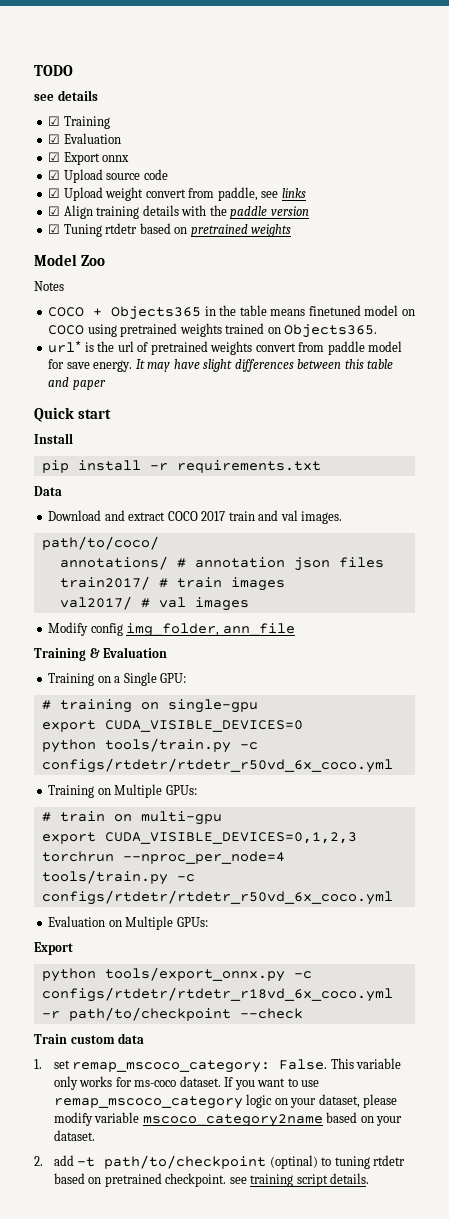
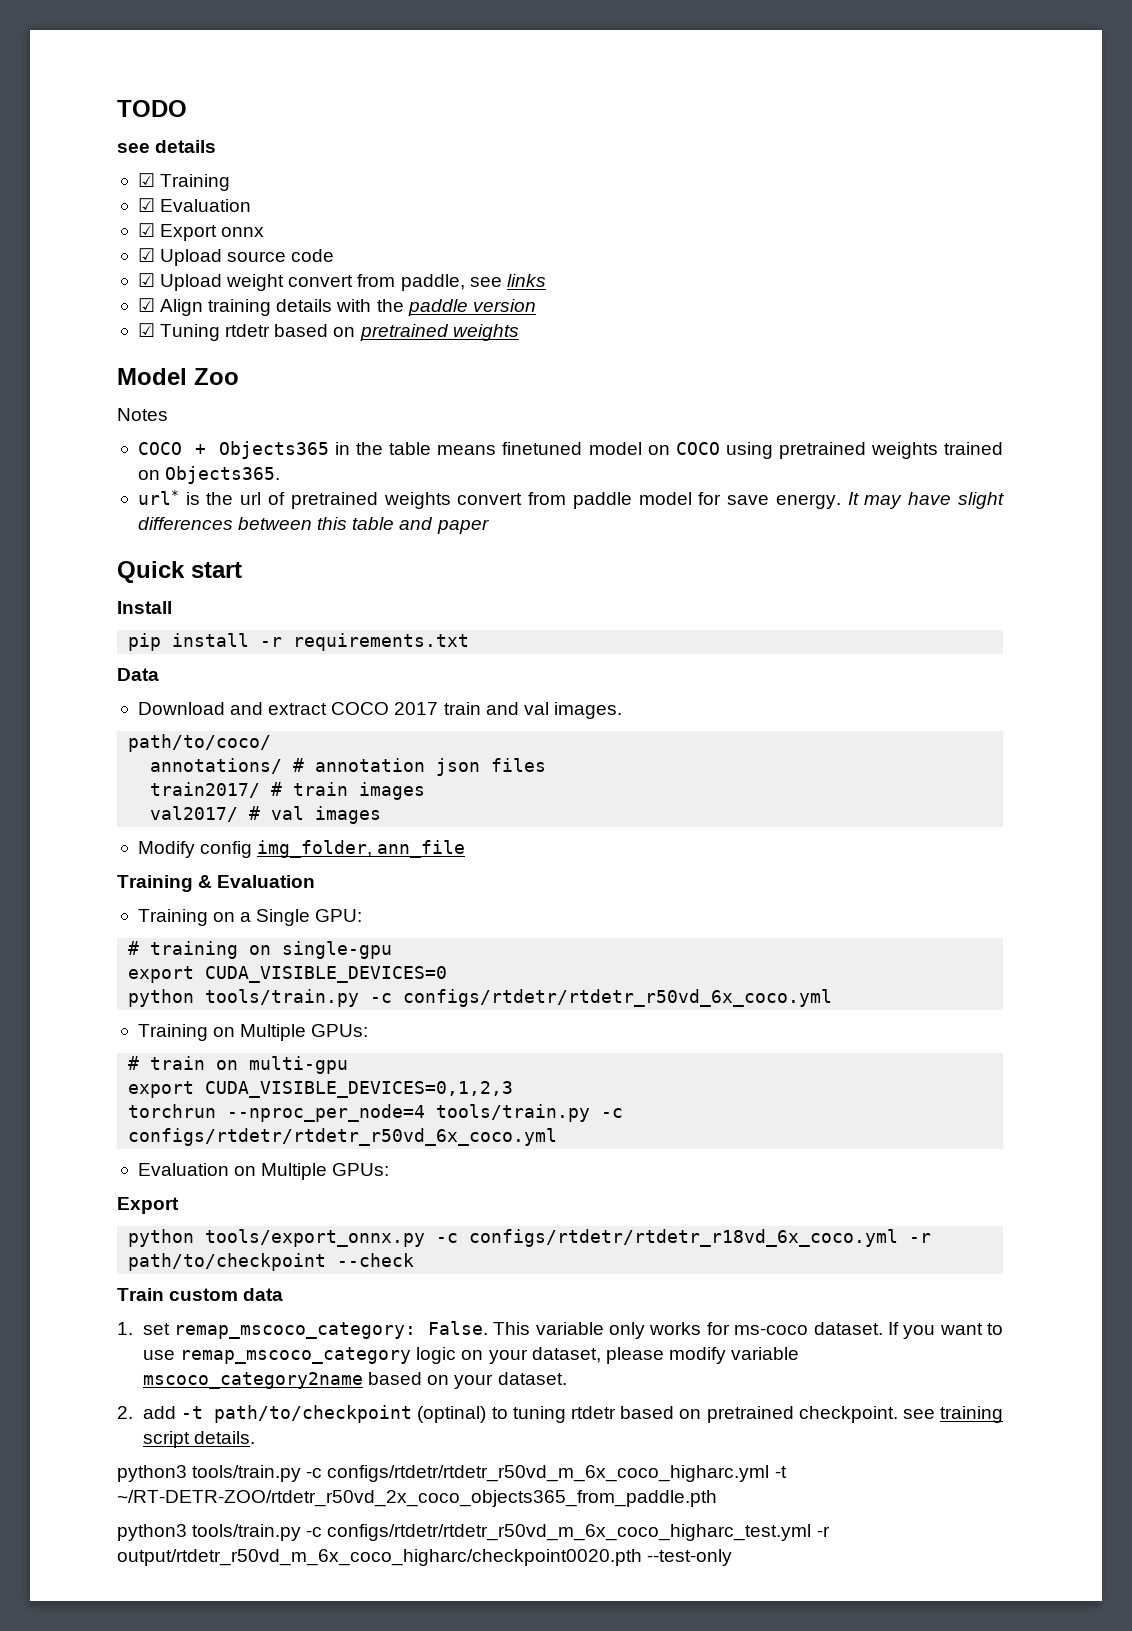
+ python3 tools/train.py -c configs/rtdetr/rtdetr_r50vd_m_6x_coco_higharc.yml -t ~/RT-DETR-ZOO/rtdetr_r50vd_2x_coco_objects365_from_paddle.pth
+ python3 tools/train.py -c configs/rtdetr/rtdetr_r50vd_m_6x_coco_higharc_test.yml -r output/rtdetr_r50vd_m_6x_coco_higharc/checkpoint0020.pth --test-only

